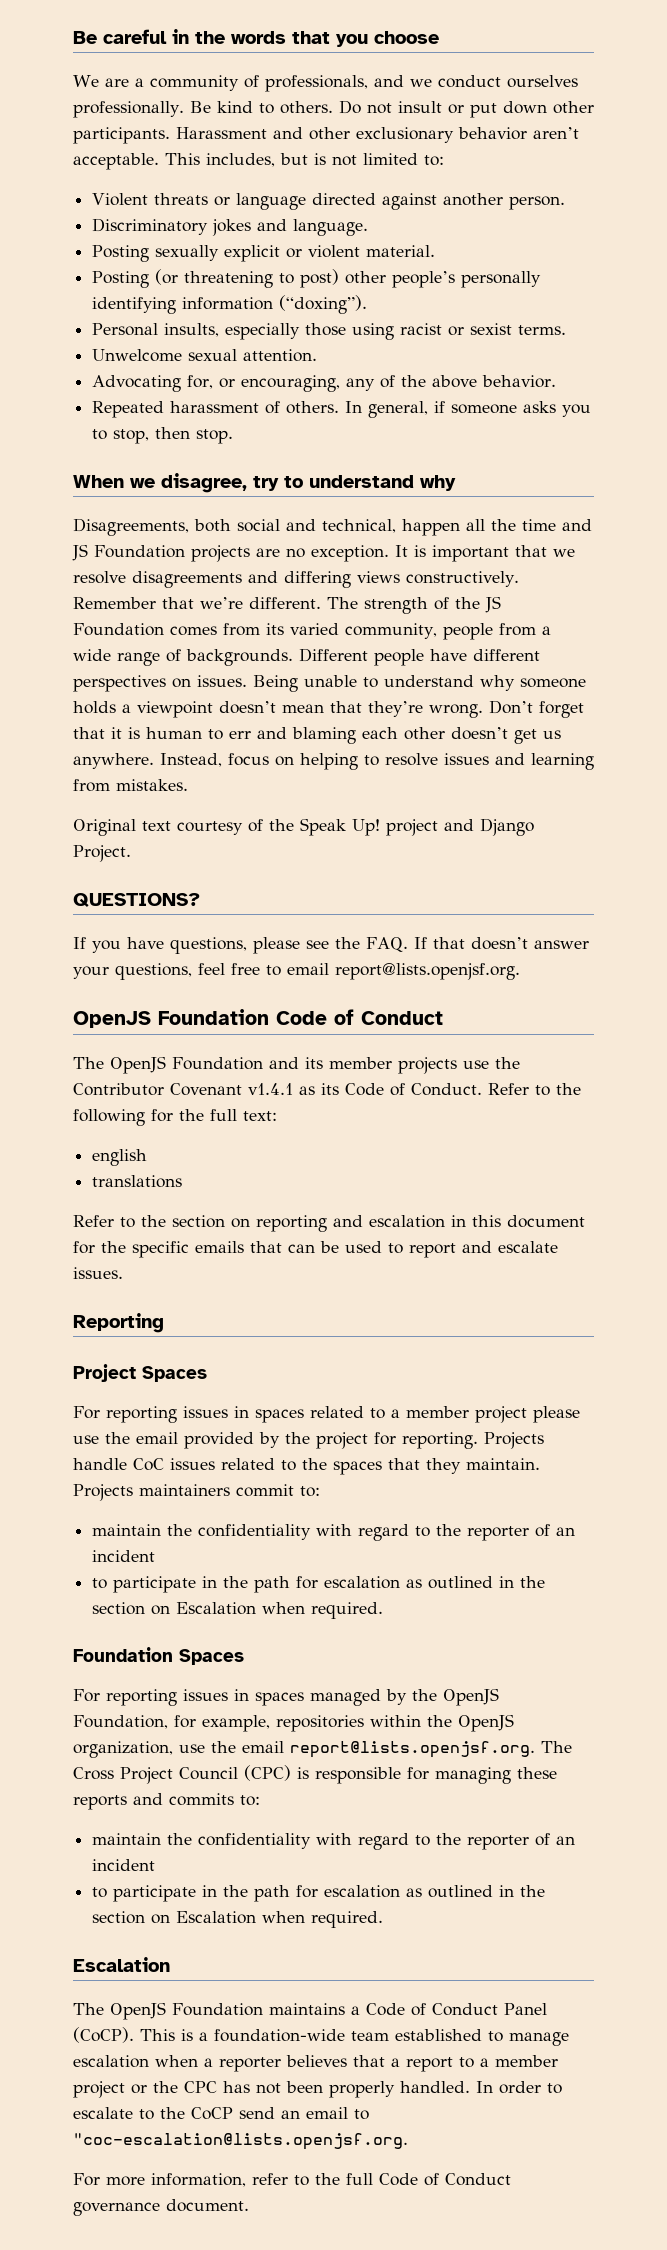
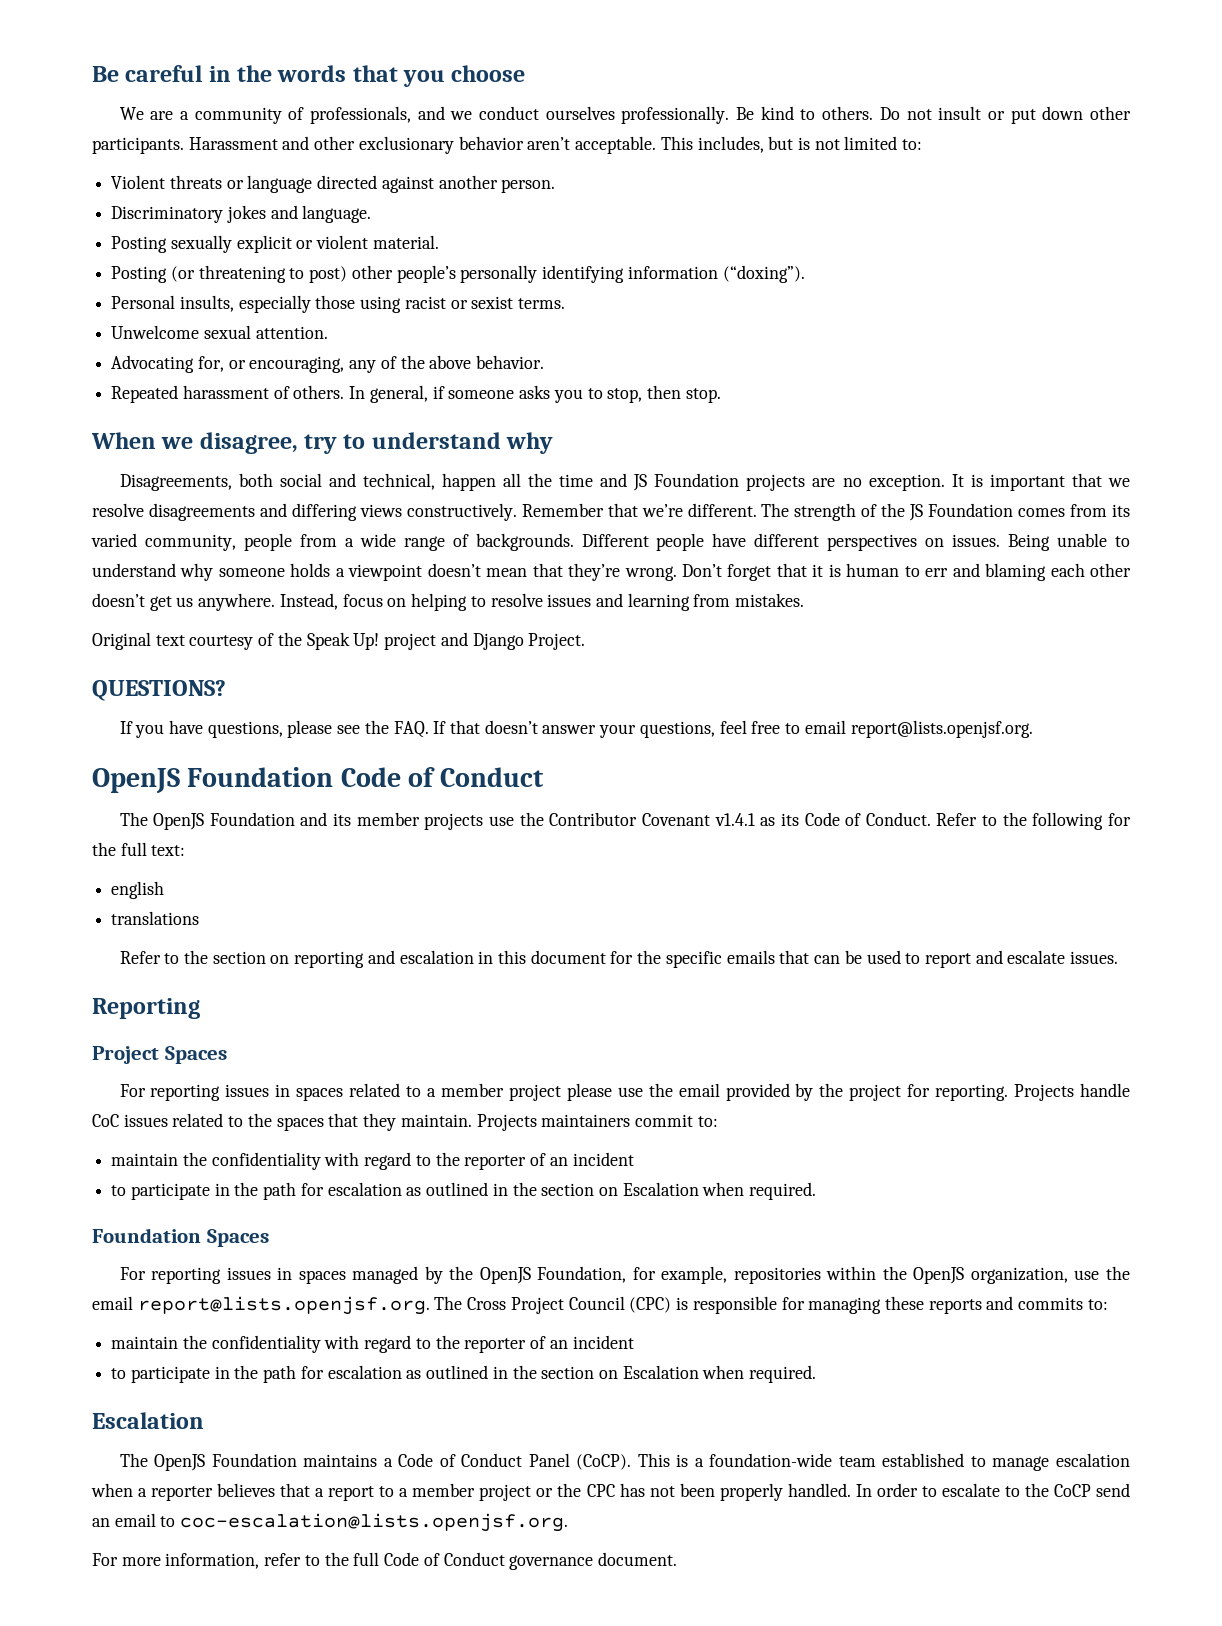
- In order to escalate to the CoCP send an email to "coc-escalation@lists.openjsf.org.
+ In order to escalate to the CoCP send an email to coc-escalation@lists.openjsf.org.

